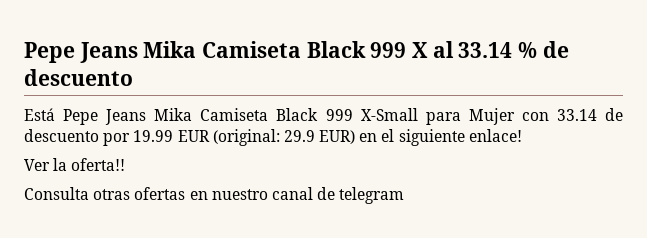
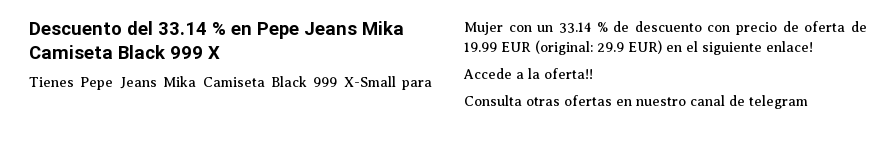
- Pepe Jeans Mika Camiseta Black 999 X al 33.14 % de descuento
- Está Pepe Jeans Mika Camiseta Black 999 X-Small para Mujer con 33.14 de descuento por 19.99 EUR (original: 29.9 EUR) en el siguiente enlace!
+ Descuento del 33.14 % en Pepe Jeans Mika Camiseta Black 999 X
+ Tienes Pepe Jeans Mika Camiseta Black 999 X-Small para Mujer con un 33.14 % de descuento con precio de oferta de 19.99 EUR (original: 29.9 EUR) en el siguiente enlace!
- Ver la oferta!!
+ Accede a la oferta!!

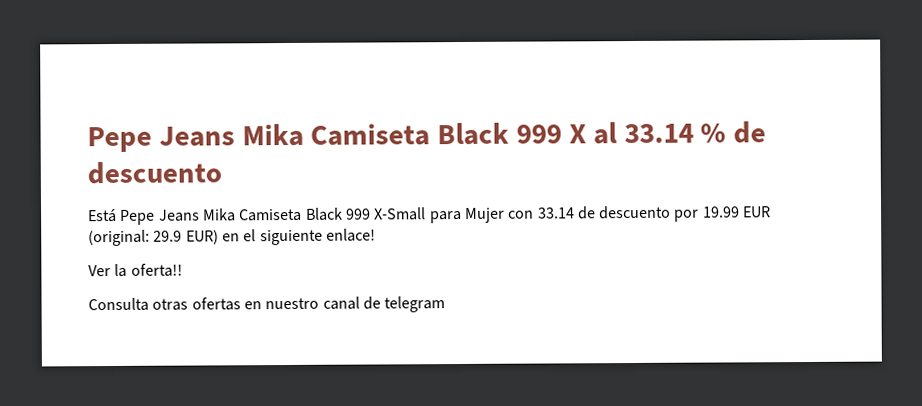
- Descuento del 33.14 % en Pepe Jeans Mika Camiseta Black 999 X
- Tienes Pepe Jeans Mika Camiseta Black 999 X-Small para Mujer con un 33.14 % de descuento con precio de oferta de 19.99 EUR (original: 29.9 EUR) en el siguiente enlace!
+ Pepe Jeans Mika Camiseta Black 999 X al 33.14 % de descuento
+ Está Pepe Jeans Mika Camiseta Black 999 X-Small para Mujer con 33.14 de descuento por 19.99 EUR (original: 29.9 EUR) en el siguiente enlace!
- Accede a la oferta!!
+ Ver la oferta!!

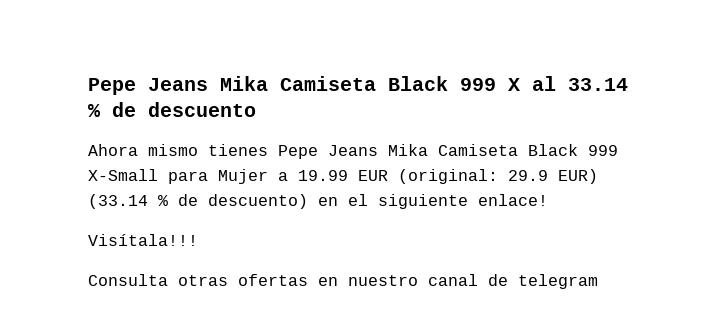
- Está Pepe Jeans Mika Camiseta Black 999 X-Small para Mujer con 33.14 de descuento por 19.99 EUR (original: 29.9 EUR) en el siguiente enlace!
+ Ahora mismo tienes Pepe Jeans Mika Camiseta Black 999 X-Small para Mujer a 19.99 EUR (original: 29.9 EUR) (33.14 % de descuento) en el siguiente enlace!
- Ver la oferta!!
+ Visítala!!!

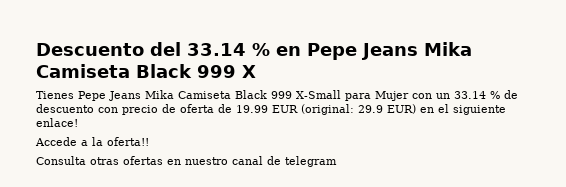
- Pepe Jeans Mika Camiseta Black 999 X al 33.14 % de descuento
- Ahora mismo tienes Pepe Jeans Mika Camiseta Black 999 X-Small para Mujer a 19.99 EUR (original: 29.9 EUR) (33.14 % de descuento) en el siguiente enlace!
+ Descuento del 33.14 % en Pepe Jeans Mika Camiseta Black 999 X
+ Tienes Pepe Jeans Mika Camiseta Black 999 X-Small para Mujer con un 33.14 % de descuento con precio de oferta de 19.99 EUR (original: 29.9 EUR) en el siguiente enlace!
- Visítala!!!
+ Accede a la oferta!!

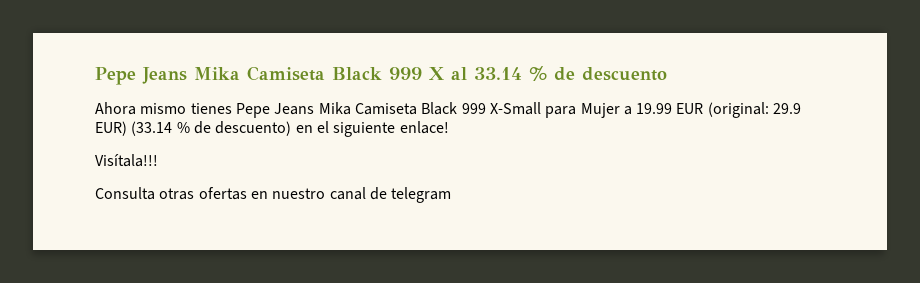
- Descuento del 33.14 % en Pepe Jeans Mika Camiseta Black 999 X
- Tienes Pepe Jeans Mika Camiseta Black 999 X-Small para Mujer con un 33.14 % de descuento con precio de oferta de 19.99 EUR (original: 29.9 EUR) en el siguiente enlace!
+ Pepe Jeans Mika Camiseta Black 999 X al 33.14 % de descuento
+ Ahora mismo tienes Pepe Jeans Mika Camiseta Black 999 X-Small para Mujer a 19.99 EUR (original: 29.9 EUR) (33.14 % de descuento) en el siguiente enlace!
- Accede a la oferta!!
+ Visítala!!!

